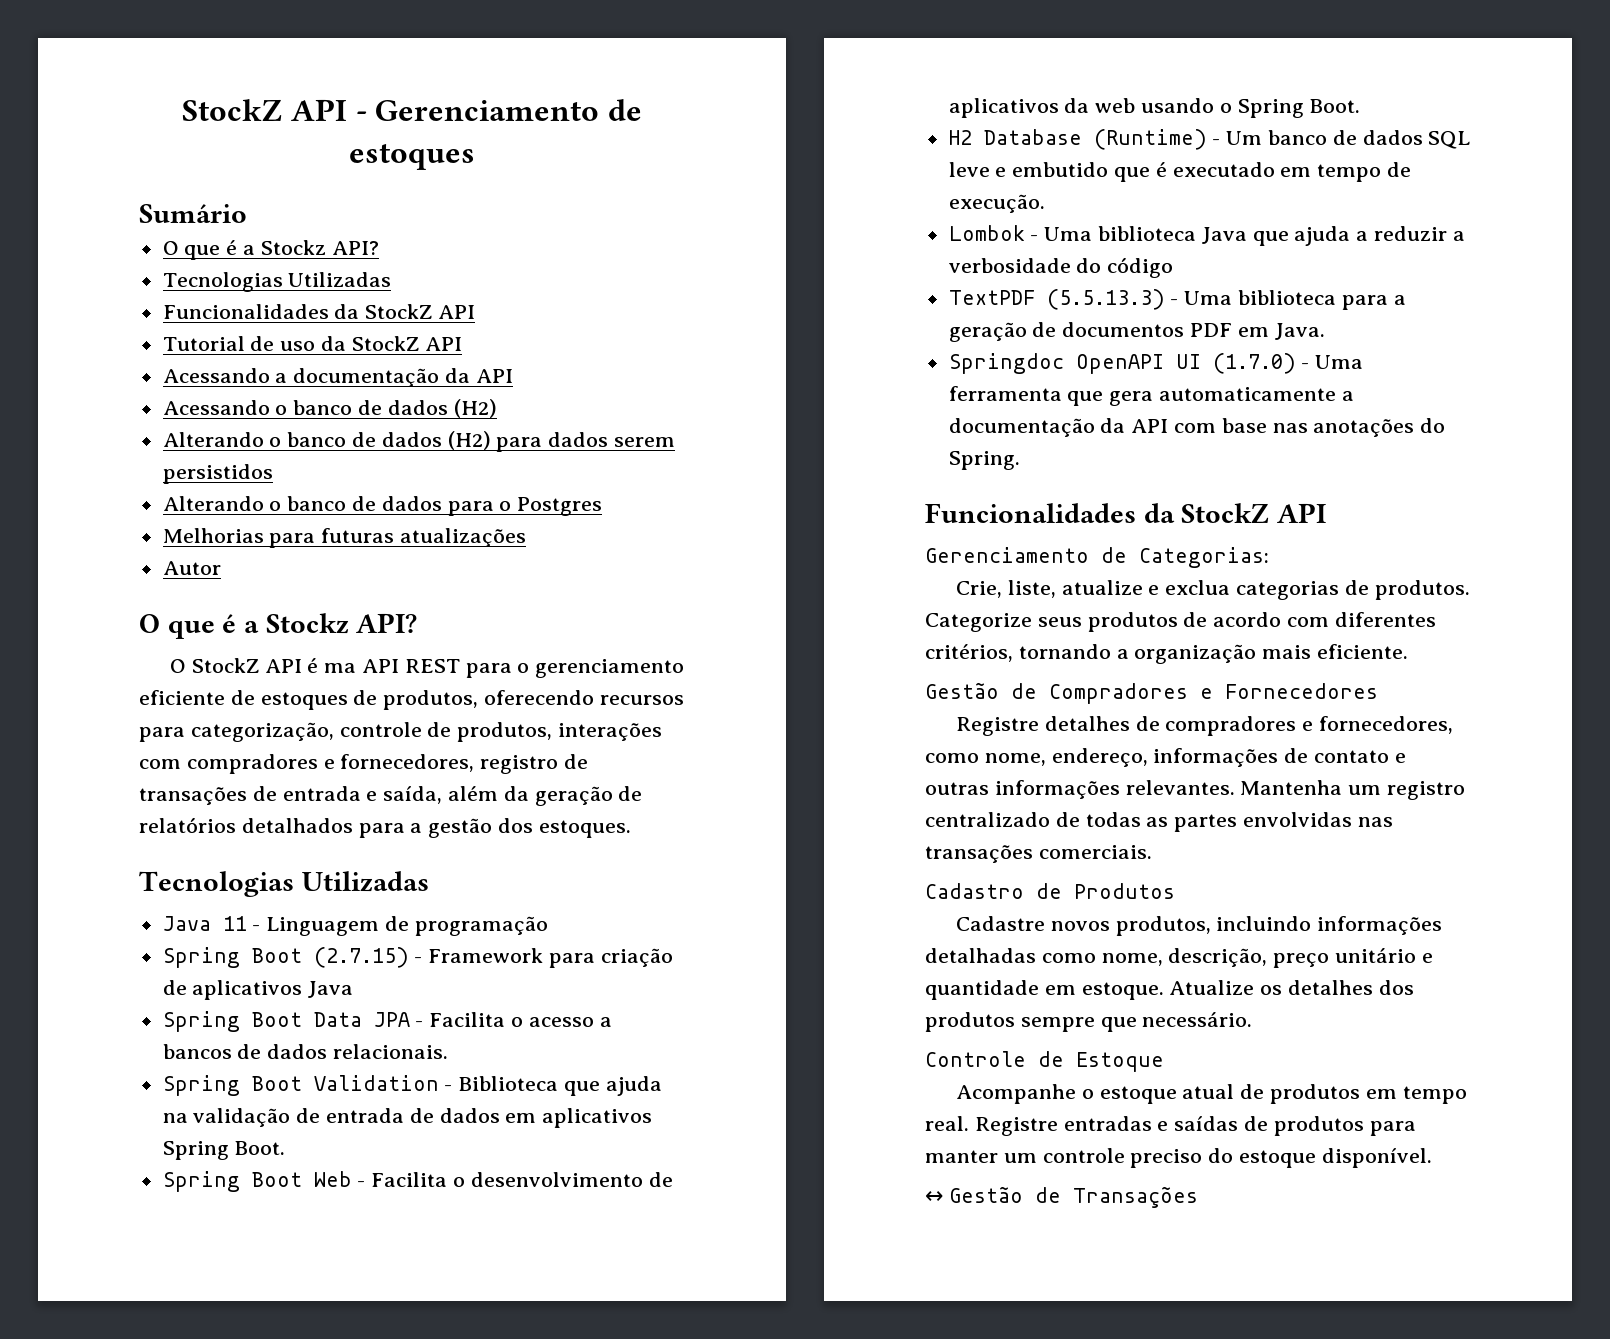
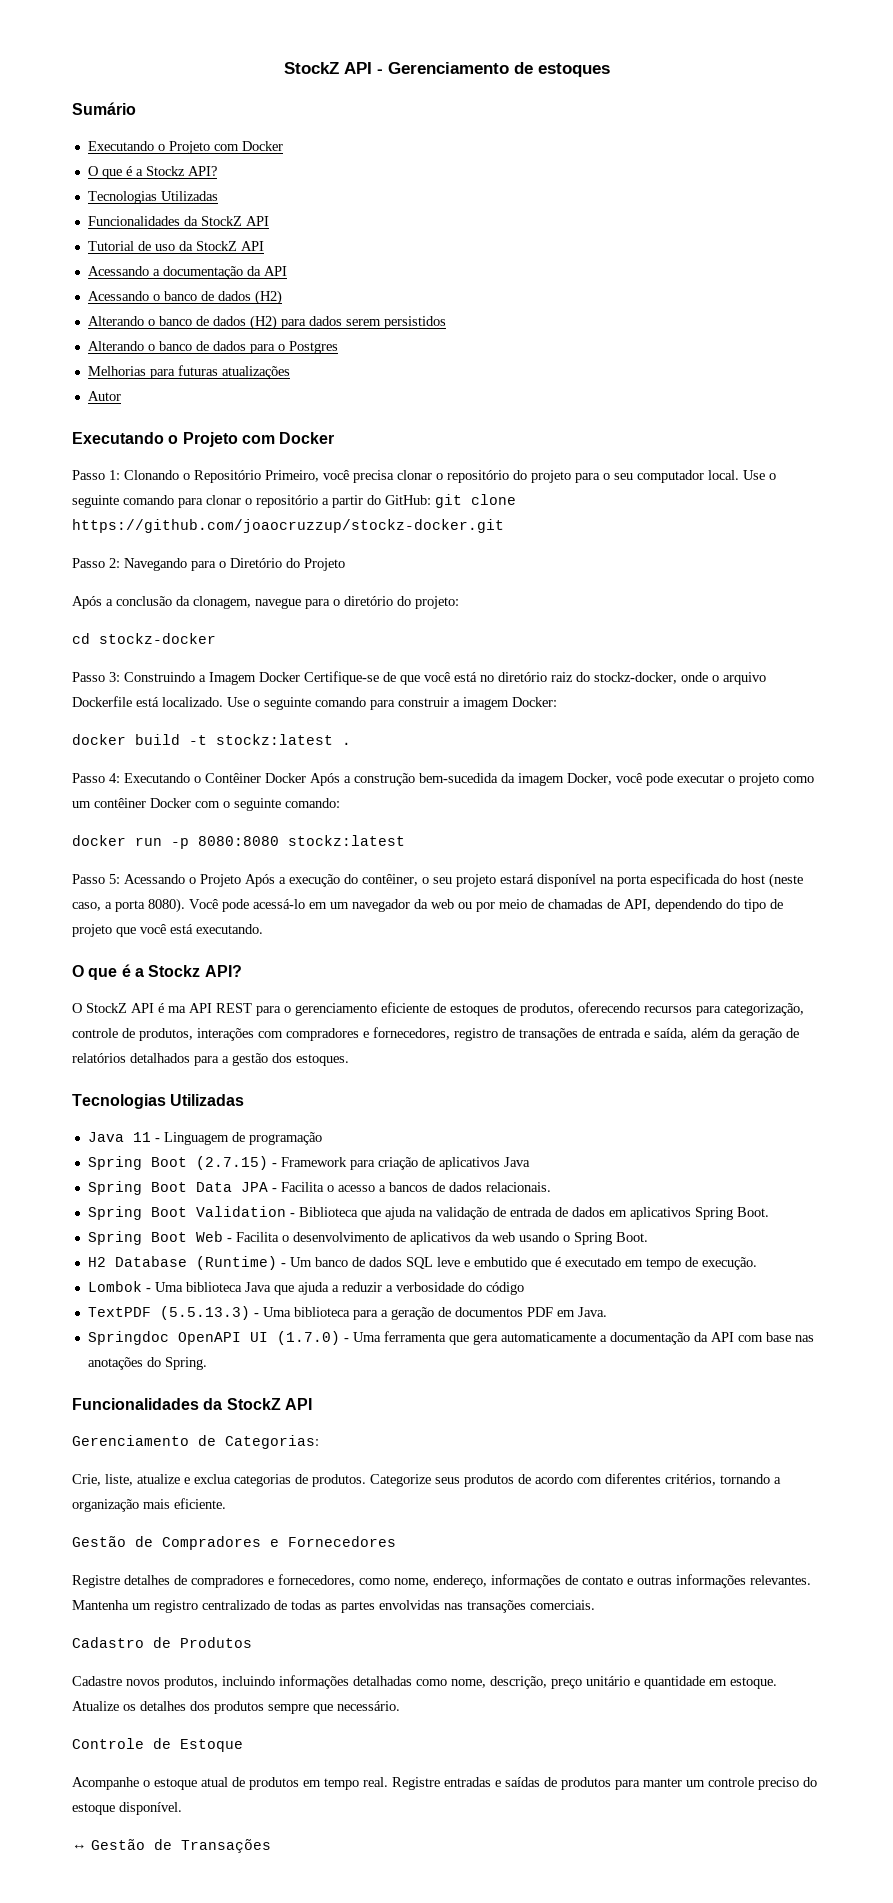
  Sumário
+ Executando o Projeto com Docker
  Autor
+ Executando o Projeto com Docker
+ Passo 1: Clonando o Repositório Primeiro, você precisa clonar o repositório do projeto para o seu computador local. Use o seguinte comando para clonar o repositório a partir do GitHub: git clone https://github.com/joaocruzzup/stockz-docker.git
+ Passo 2: Navegando para o Diretório do Projeto
+ Após a conclusão da clonagem, navegue para o diretório do projeto:
+ cd stockz-docker
+ Passo 3: Construindo a Imagem Docker Certifique-se de que você está no diretório raiz do stockz-docker, onde o arquivo Dockerfile está localizado. Use o seguinte comando para construir a imagem Docker:
+ docker build -t stockz:latest .
+ Passo 4: Executando o Contêiner Docker Após a construção bem-sucedida da imagem Docker, você pode executar o projeto como um contêiner Docker com o seguinte comando:
+ docker run -p 8080:8080 stockz:latest
+ Passo 5: Acessando o Projeto Após a execução do contêiner, o seu projeto estará disponível na porta especificada do host (neste caso, a porta 8080). Você pode acessá-lo em um navegador da web ou por meio de chamadas de API, dependendo do tipo de projeto que você está executando.

